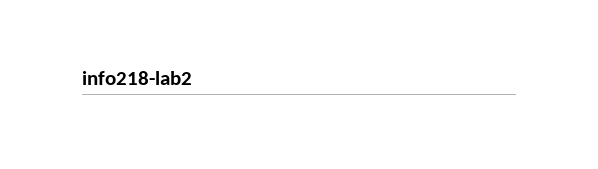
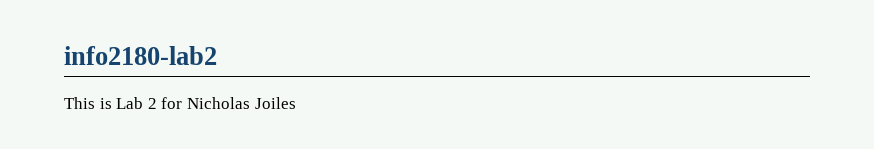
- info218-lab2
+ info2180-lab2
+ This is Lab 2 for Nicholas Joiles

